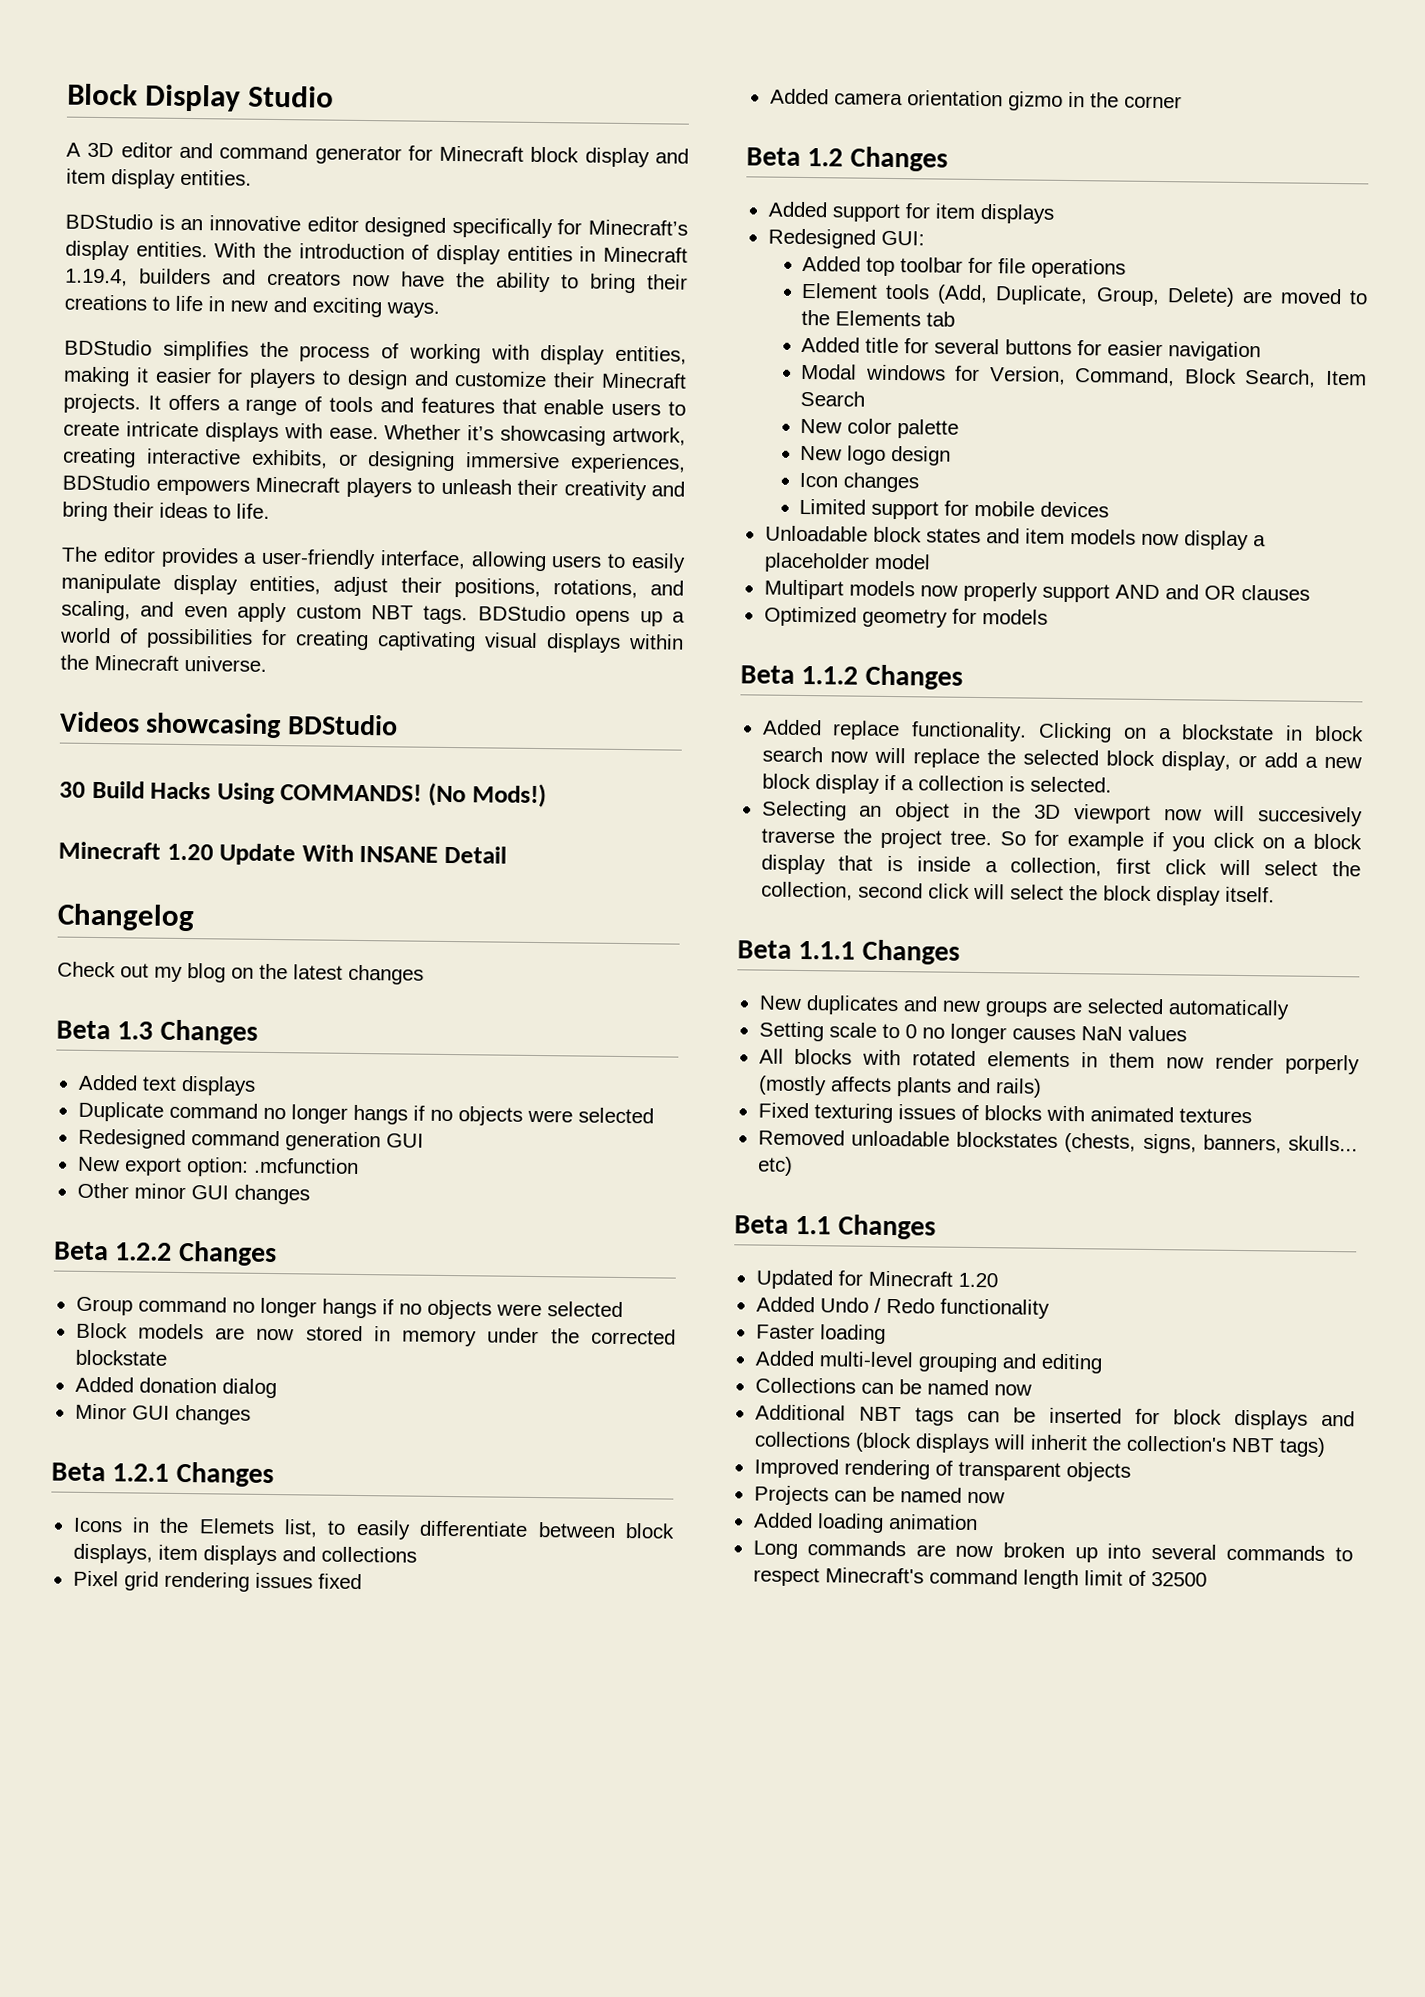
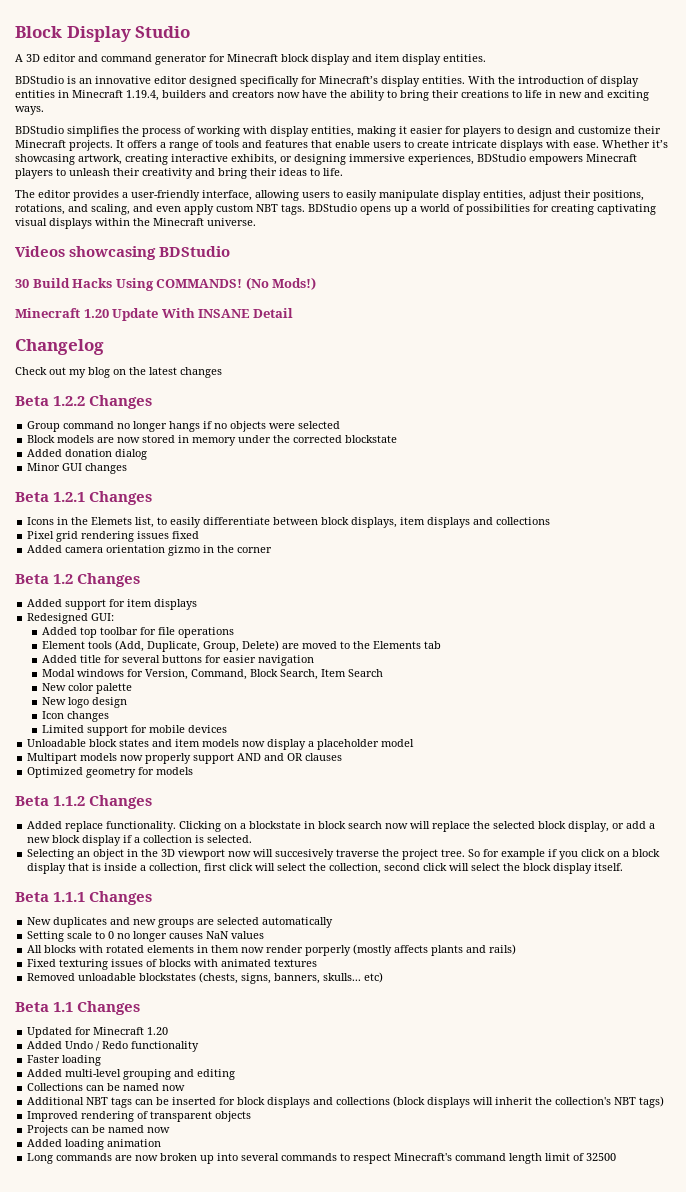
- Beta 1.3 Changes
- Added text displays
- Duplicate command no longer hangs if no objects were selected
- Redesigned command generation GUI
- New export option: .mcfunction
- Other minor GUI changes

